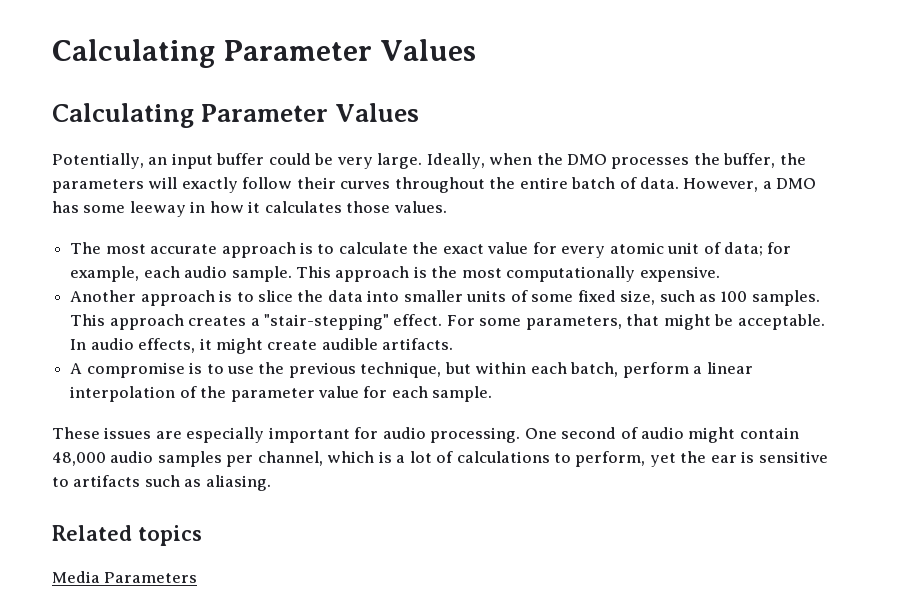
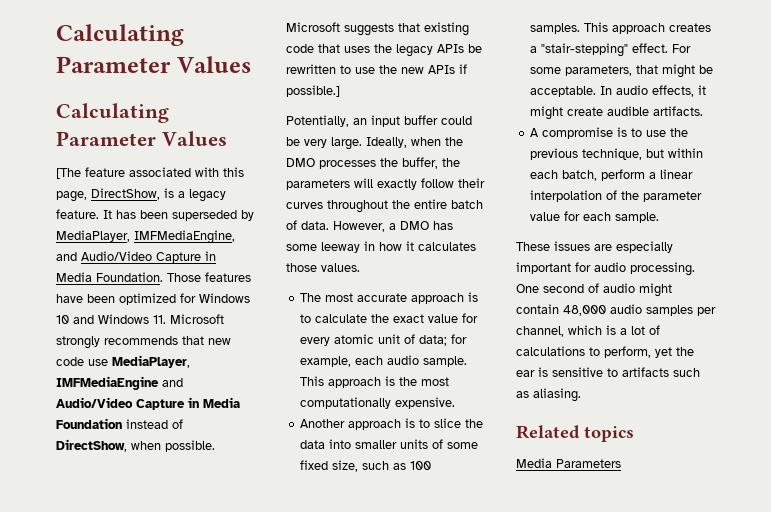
+ [The feature associated with this page, DirectShow, is a legacy feature. It has been superseded by MediaPlayer, IMFMediaEngine, and Audio/Video Capture in Media Foundation. Those features have been optimized for Windows 10 and Windows 11. Microsoft strongly recommends that new code use MediaPlayer, IMFMediaEngine and Audio/Video Capture in Media Foundation instead of DirectShow, when possible. Microsoft suggests that existing code that uses the legacy APIs be rewritten to use the new APIs if possible.]

